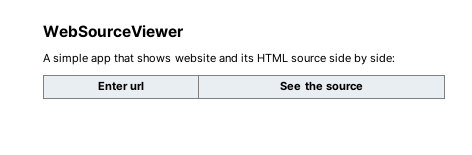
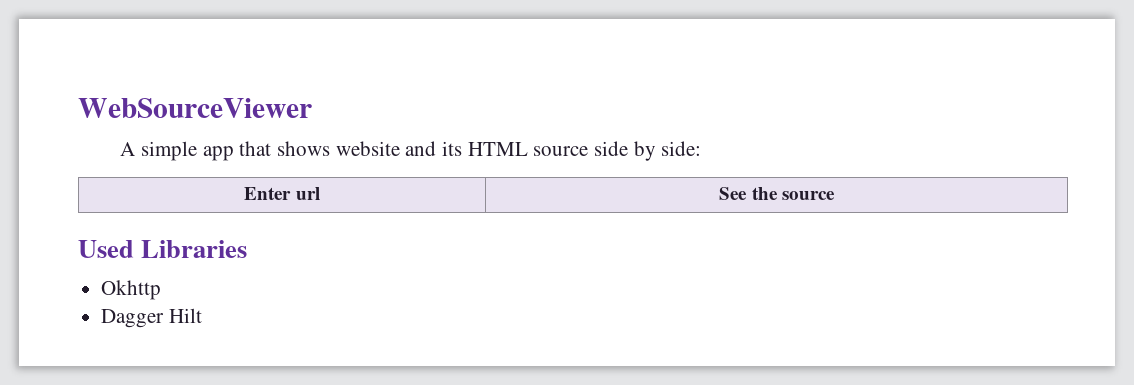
+ Used Libraries
+ Okhttp
+ Dagger Hilt

